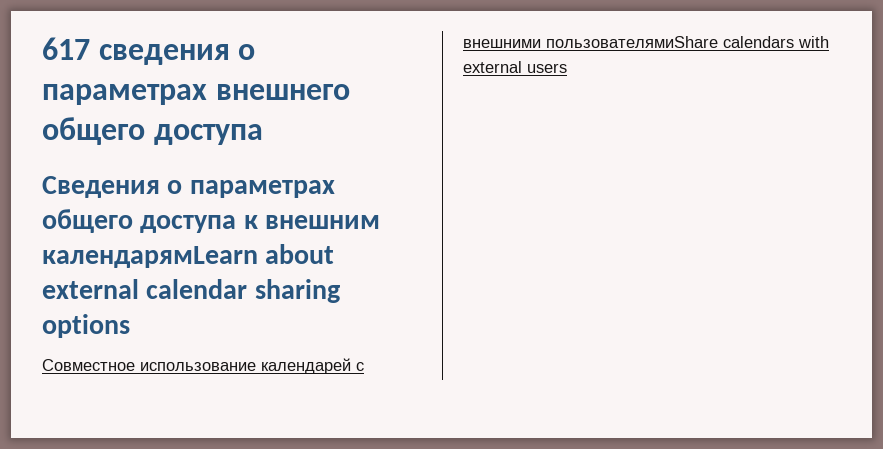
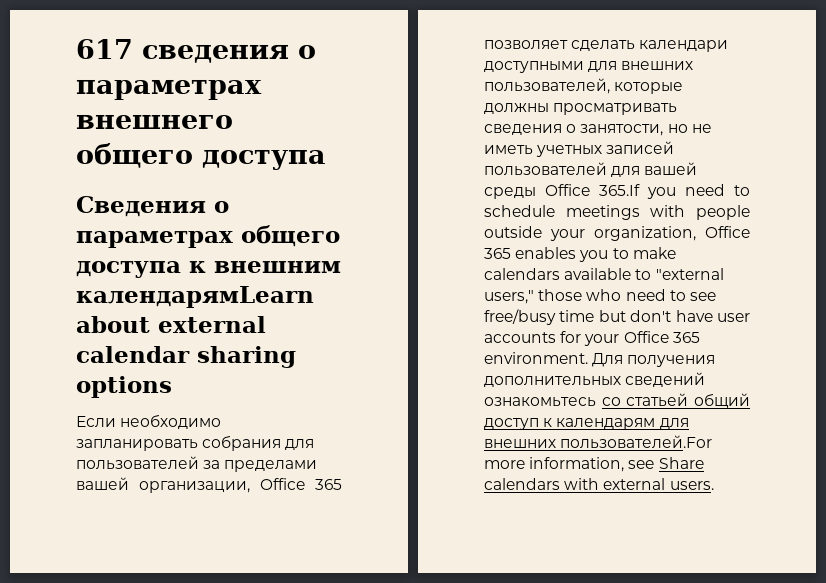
- Совместное использование календарей с внешними пользователямиShare calendars with external users
+ Если необходимо запланировать собрания для пользователей за пределами вашей организации, Office 365 позволяет сделать календари доступными для внешних пользователей, которые должны просматривать сведения о занятости, но не иметь учетных записей пользователей для вашей среды Office 365.If you need to schedule meetings with people outside your organization, Office 365 enables you to make calendars available to "external users," those who need to see free/busy time but don't have user accounts for your Office 365 environment. Для получения дополнительных сведений ознакомьтесь со статьей общий доступ к календарям для внешних пользователей.For more information, see Share calendars with external users.

